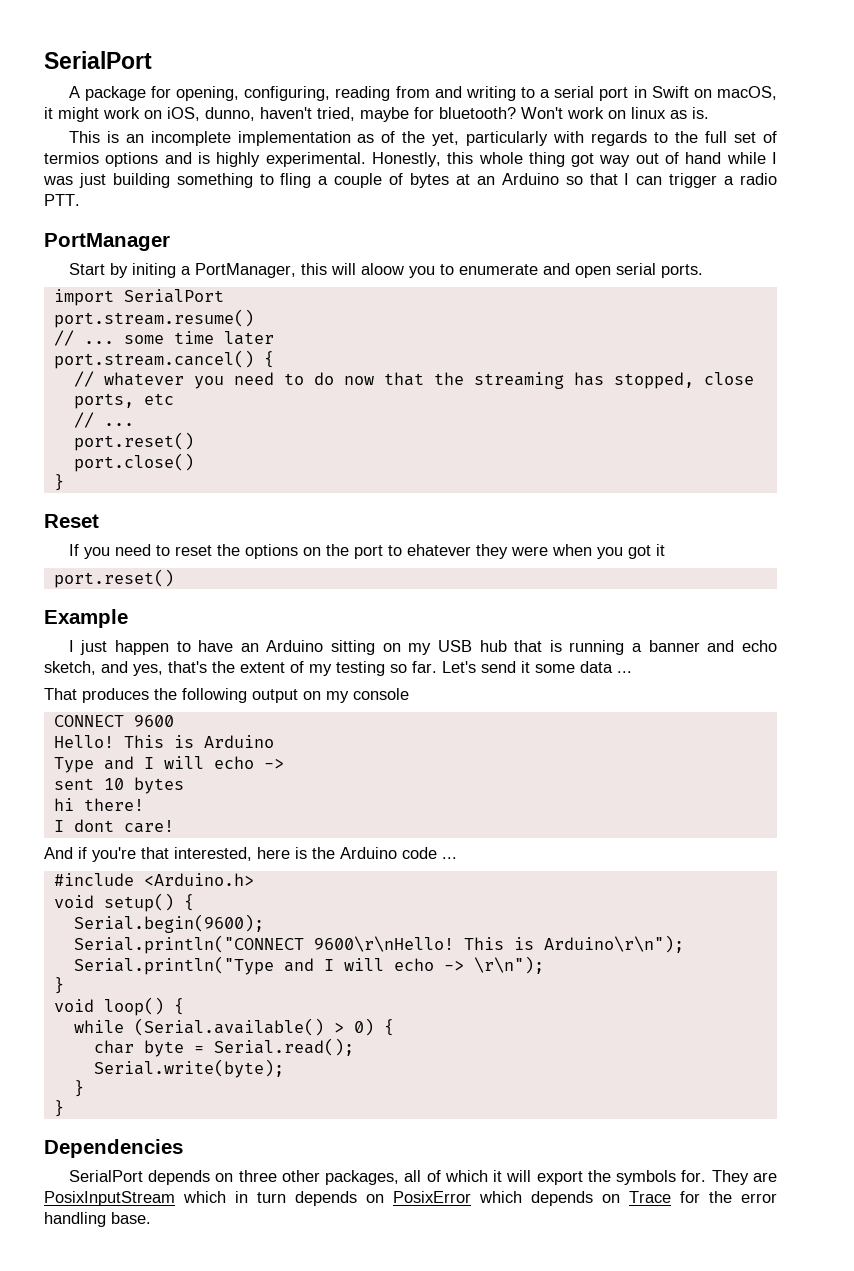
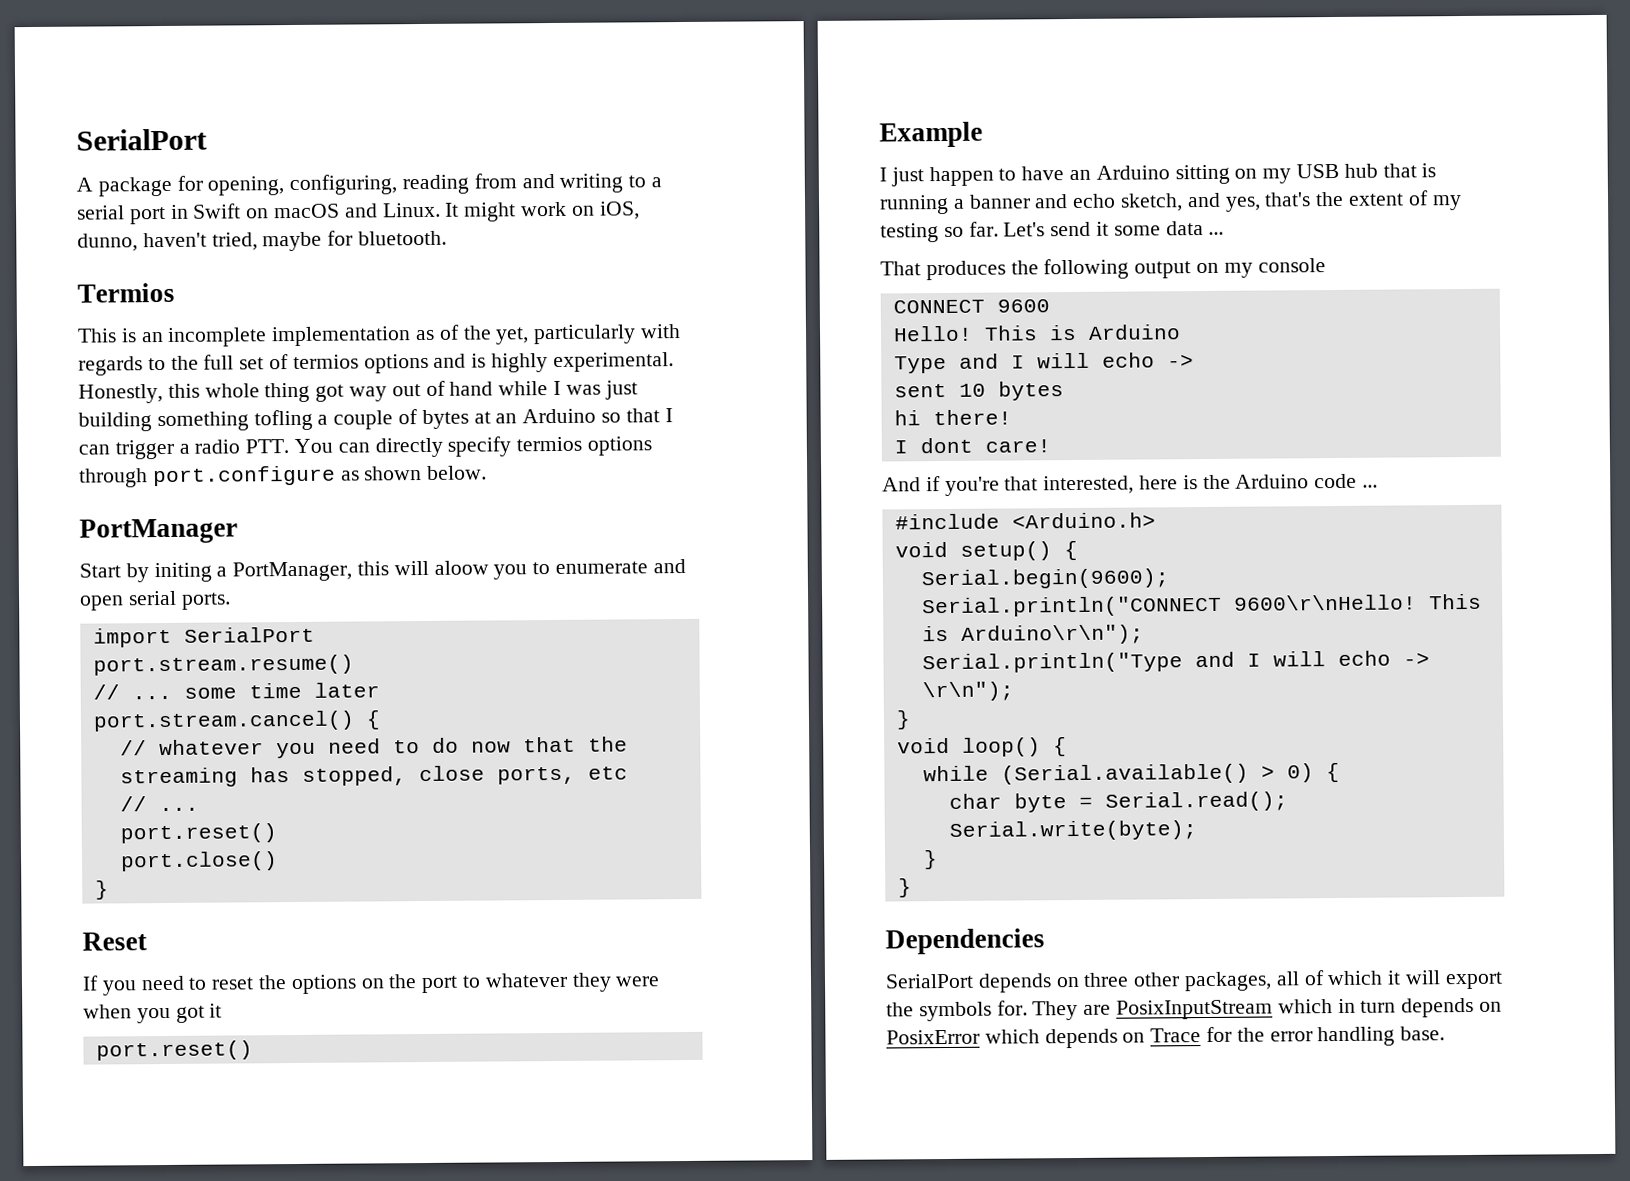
- A package for opening, configuring, reading from and writing to a serial port in Swift on macOS, it might work on iOS, dunno, haven't tried, maybe for bluetooth? Won't work on linux as is.
+ A package for opening, configuring, reading from and writing to a serial port in Swift on macOS and Linux. It might work on iOS, dunno, haven't tried, maybe for bluetooth.
+ Termios
- Honestly, this whole thing got way out of hand while I was just building something to fling a couple of bytes at an Arduino so that I can trigger a radio PTT.
+ Honestly, this whole thing got way out of hand while I was just building something tofling a couple of bytes at an Arduino so that I can trigger a radio PTT. You can directly specify termios options through port.configure as shown below.
- If you need to reset the options on the port to ehatever they were when you got it
+ If you need to reset the options on the port to whatever they were when you got it

